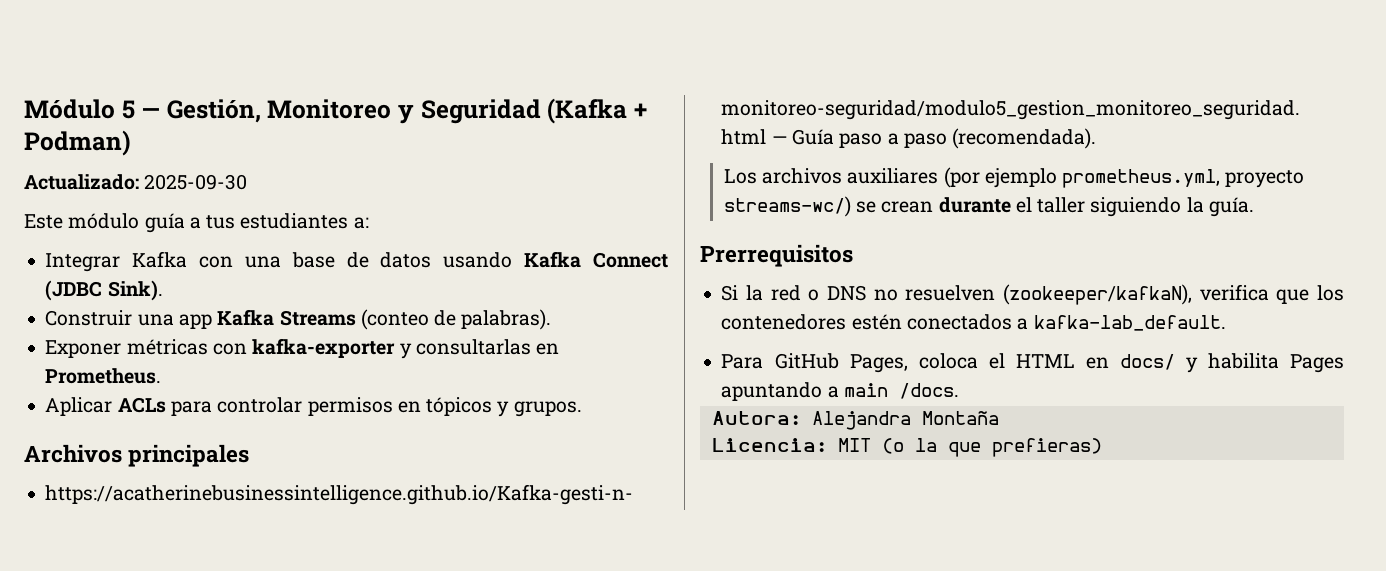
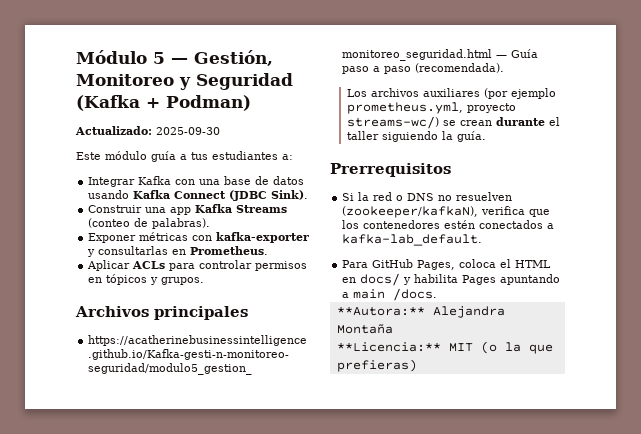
- Autora: Alejandra Montaña
+ **Autora:** Alejandra Montaña
- Licencia: MIT (o la que prefieras)
+ **Licencia:** MIT (o la que prefieras)

